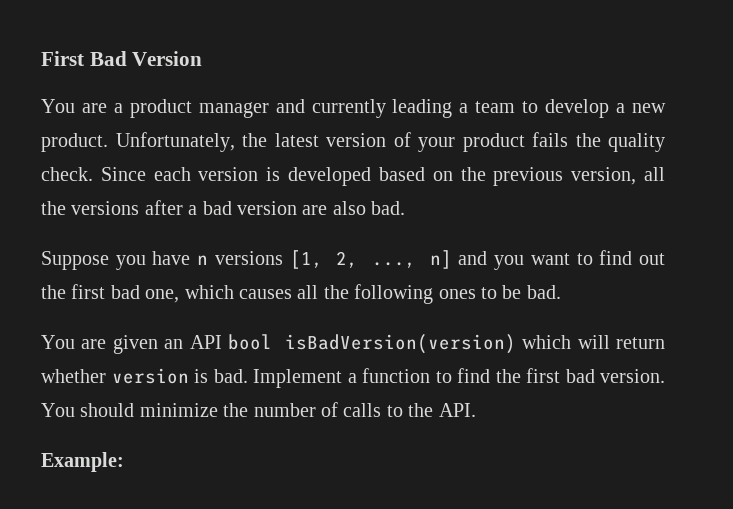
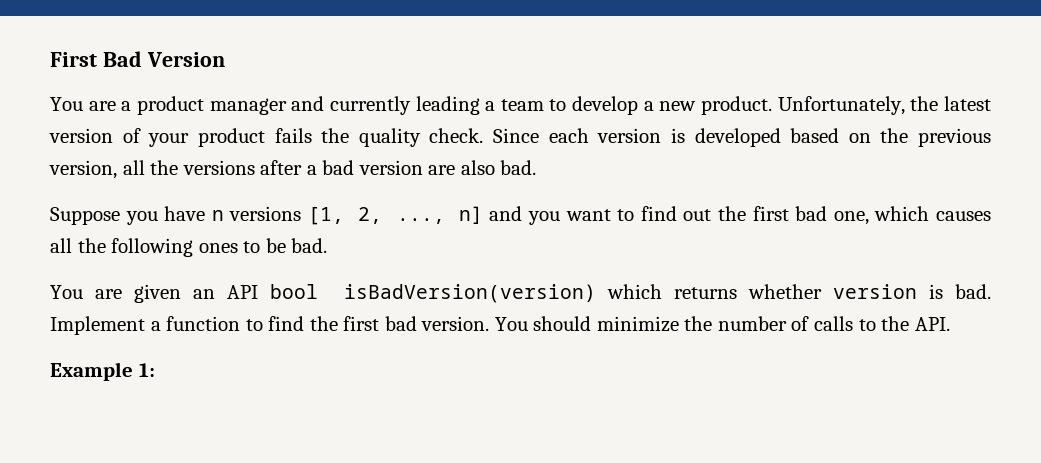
- You are given an API bool isBadVersion(version) which will return whether version is bad.
+ You are given an API bool isBadVersion(version) which returns whether version is bad.
- Example:
+ Example 1:

